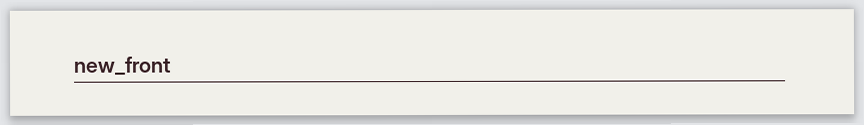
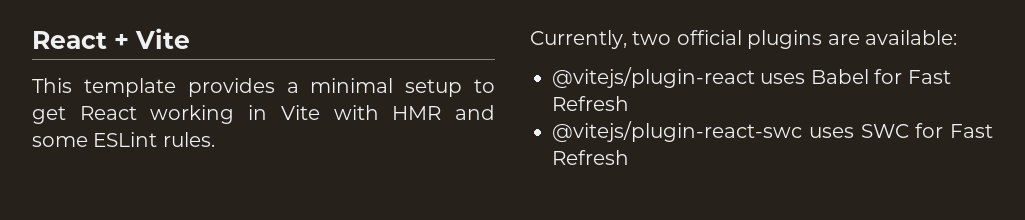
- new_front
+ React + Vite
+ This template provides a minimal setup to get React working in Vite with HMR and some ESLint rules.
+ Currently, two official plugins are available:
+ @vitejs/plugin-react uses Babel for Fast Refresh
+ @vitejs/plugin-react-swc uses SWC for Fast Refresh

